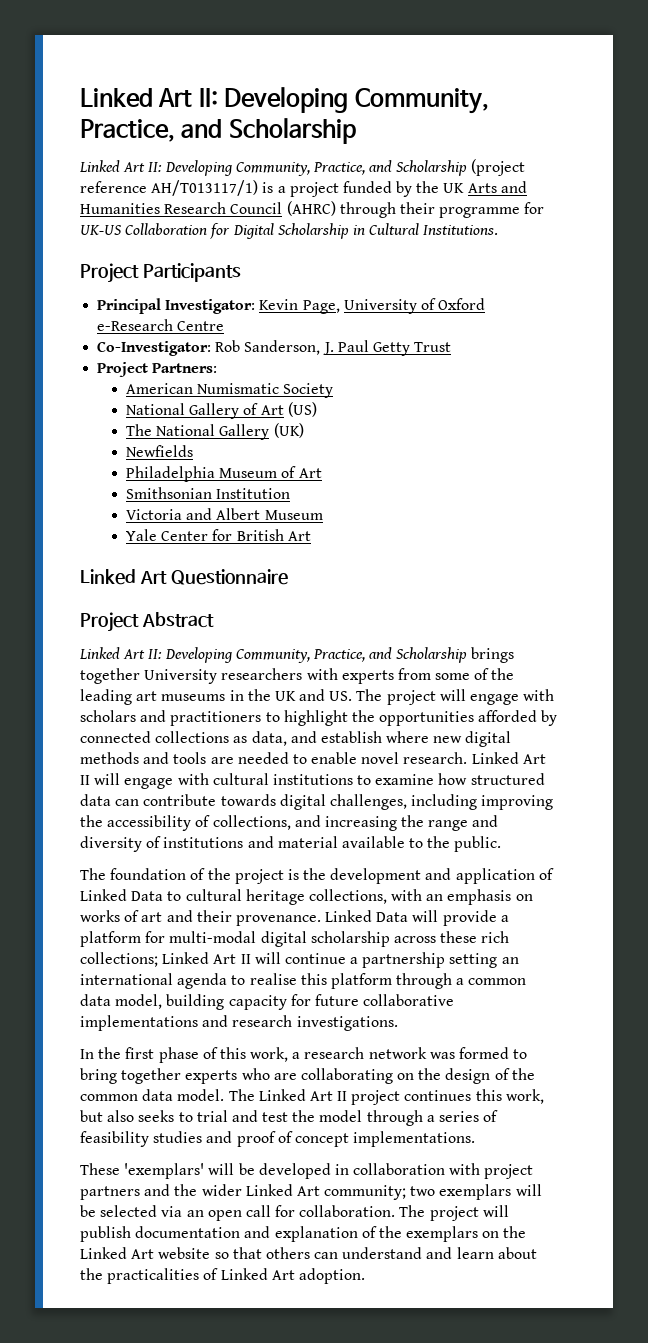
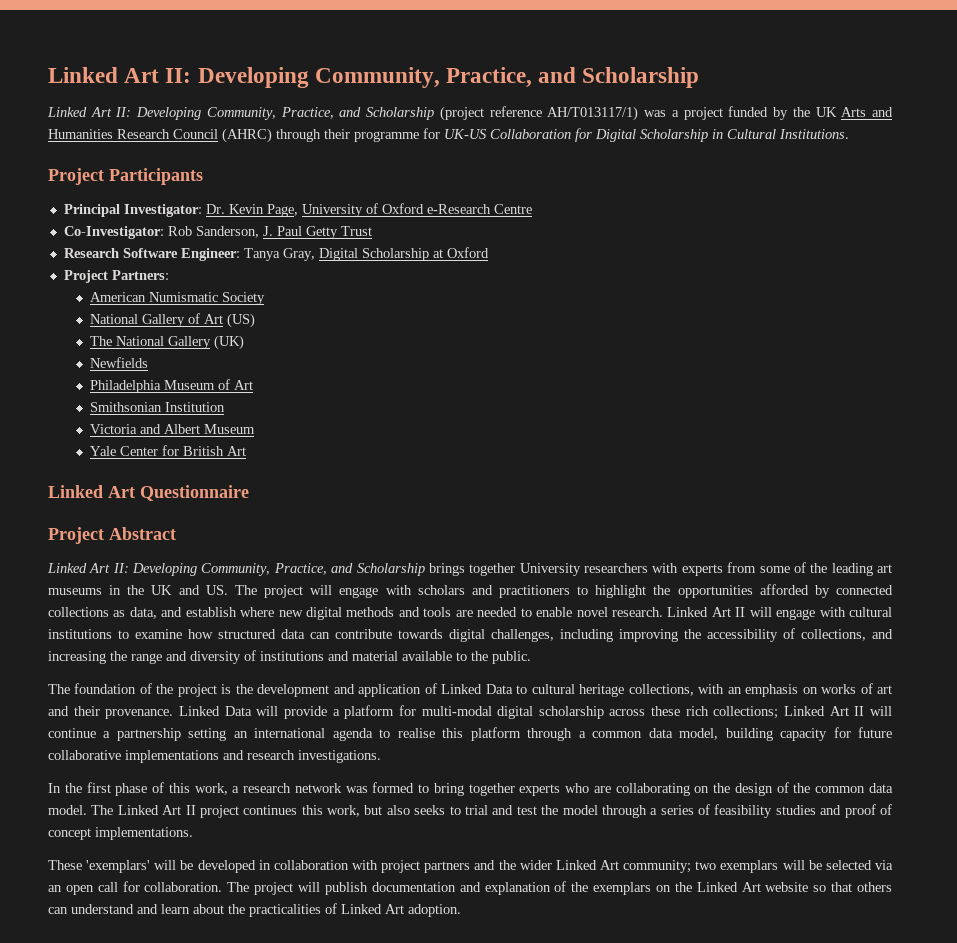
- Linked Art II: Developing Community, Practice, and Scholarship (project reference AH/T013117/1) is a project funded by the UK Arts and Humanities Research Council (AHRC) through their programme for UK-US Collaboration for Digital Scholarship in Cultural Institutions.
+ Linked Art II: Developing Community, Practice, and Scholarship (project reference AH/T013117/1) was a project funded by the UK Arts and Humanities Research Council (AHRC) through their programme for UK-US Collaboration for Digital Scholarship in Cultural Institutions.
- Principal Investigator: Kevin Page, University of Oxford e-Research Centre
+ Principal Investigator: Dr. Kevin Page, University of Oxford e-Research Centre
+ Research Software Engineer: Tanya Gray, Digital Scholarship at Oxford

